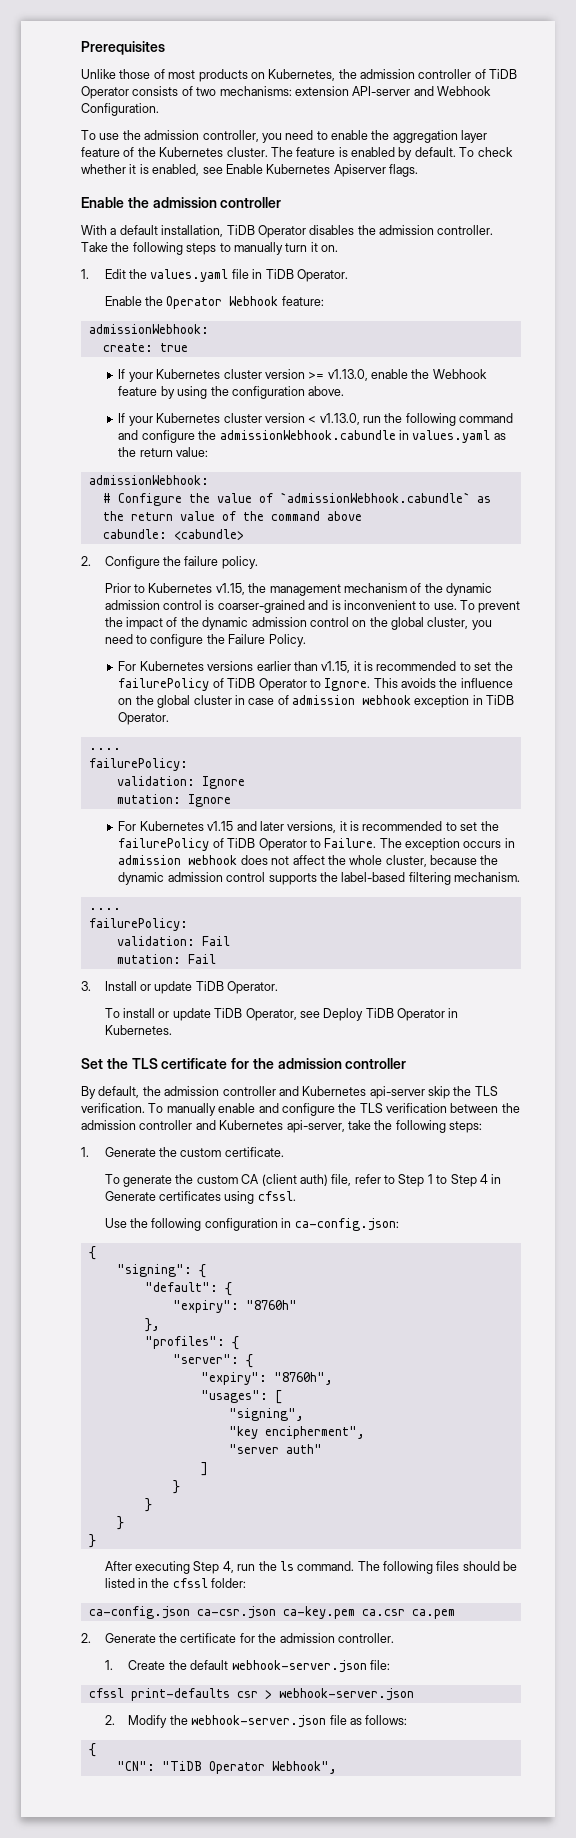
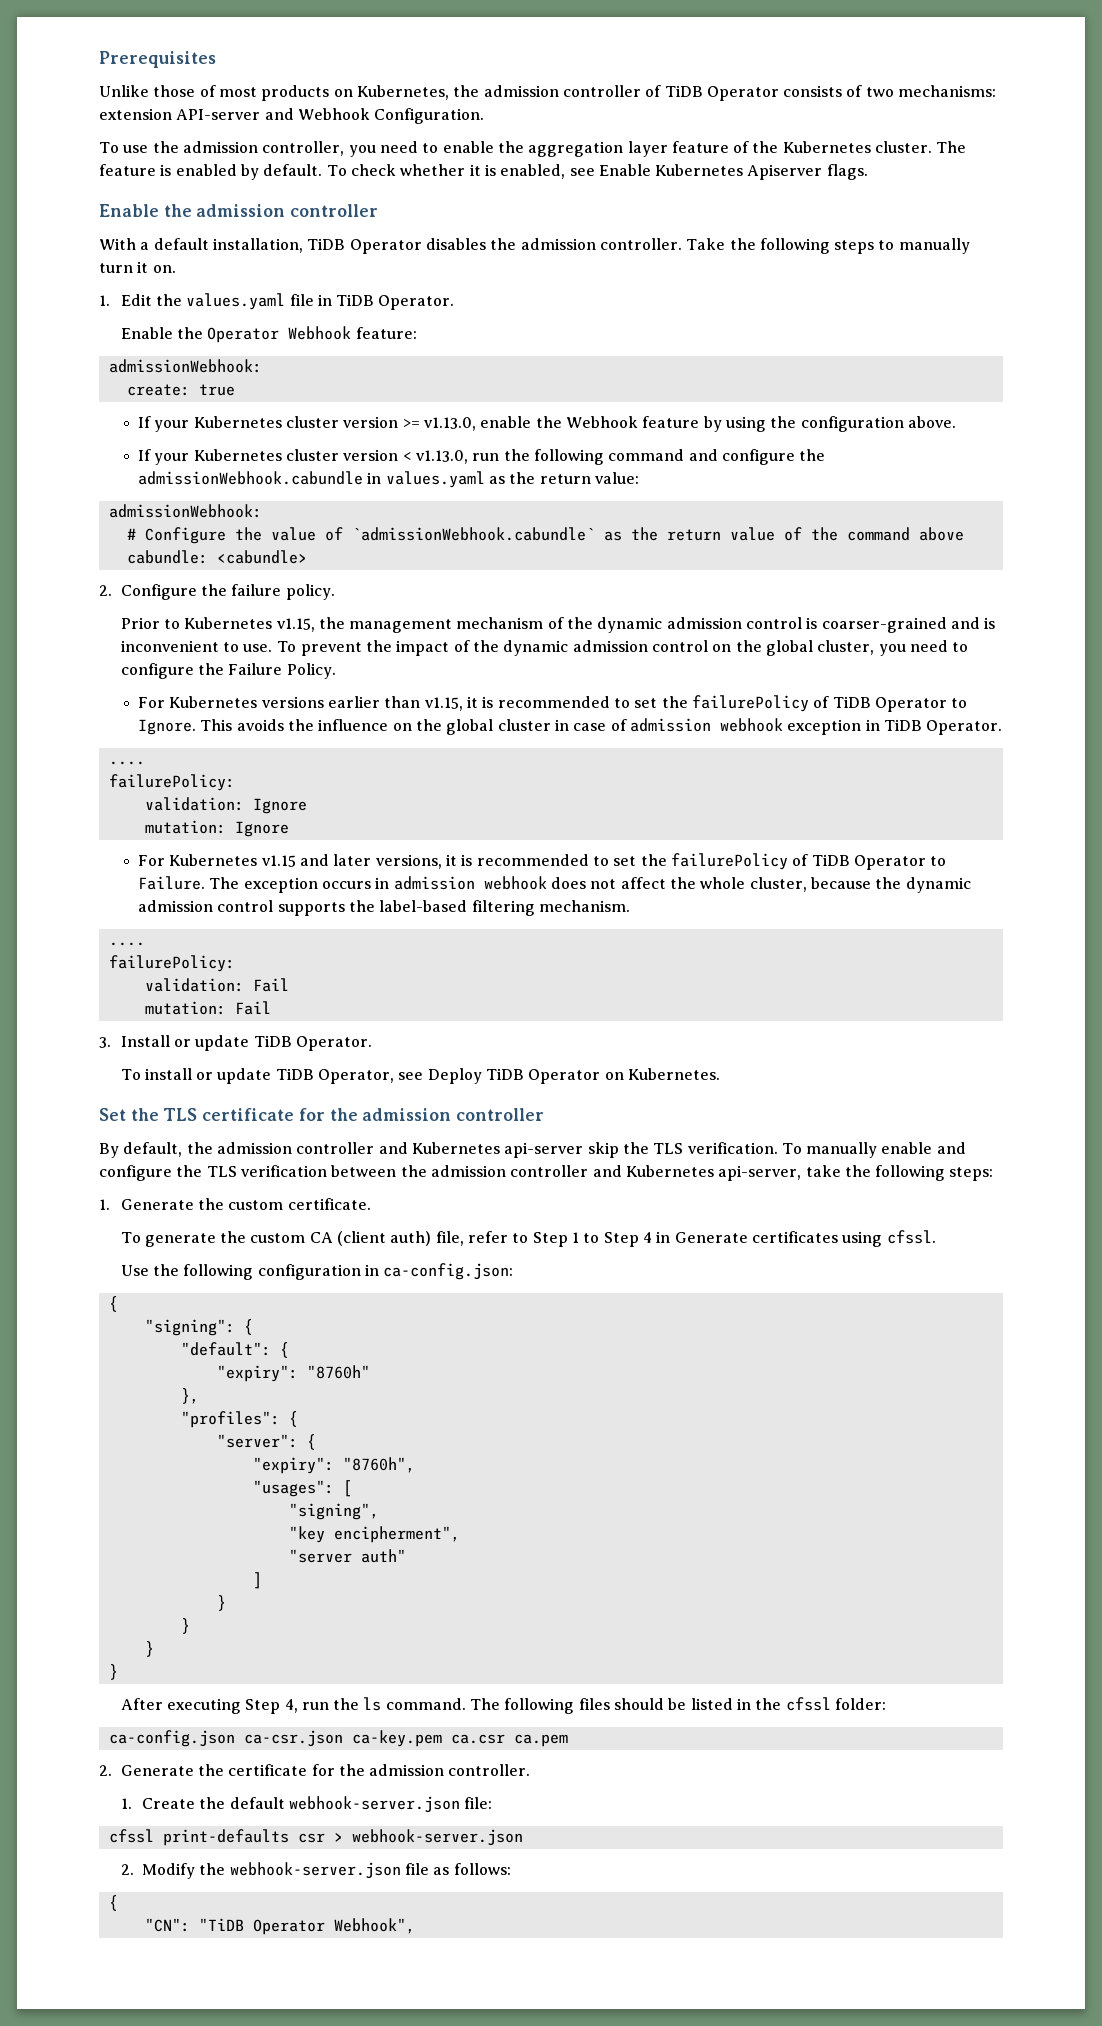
- To install or update TiDB Operator, see Deploy TiDB Operator in Kubernetes.
+ To install or update TiDB Operator, see Deploy TiDB Operator on Kubernetes.

